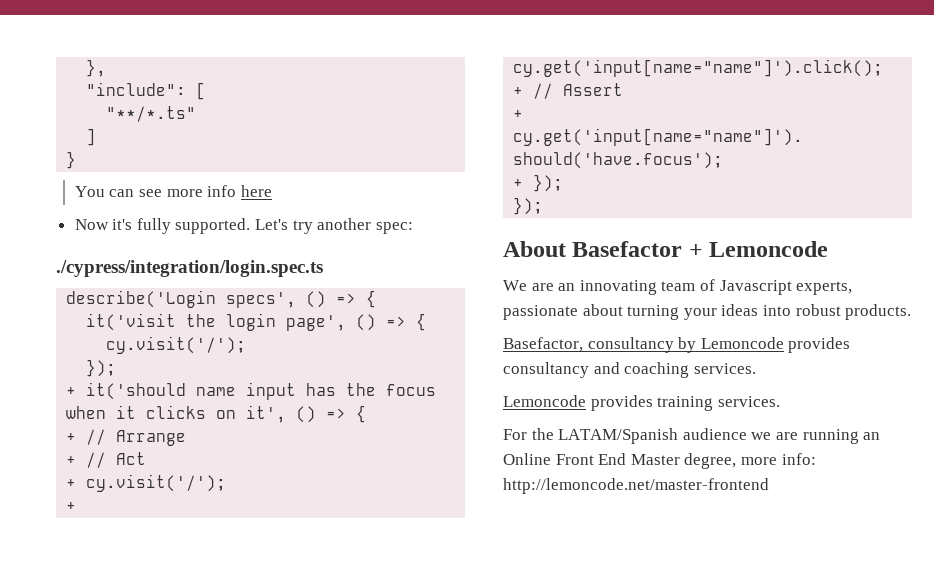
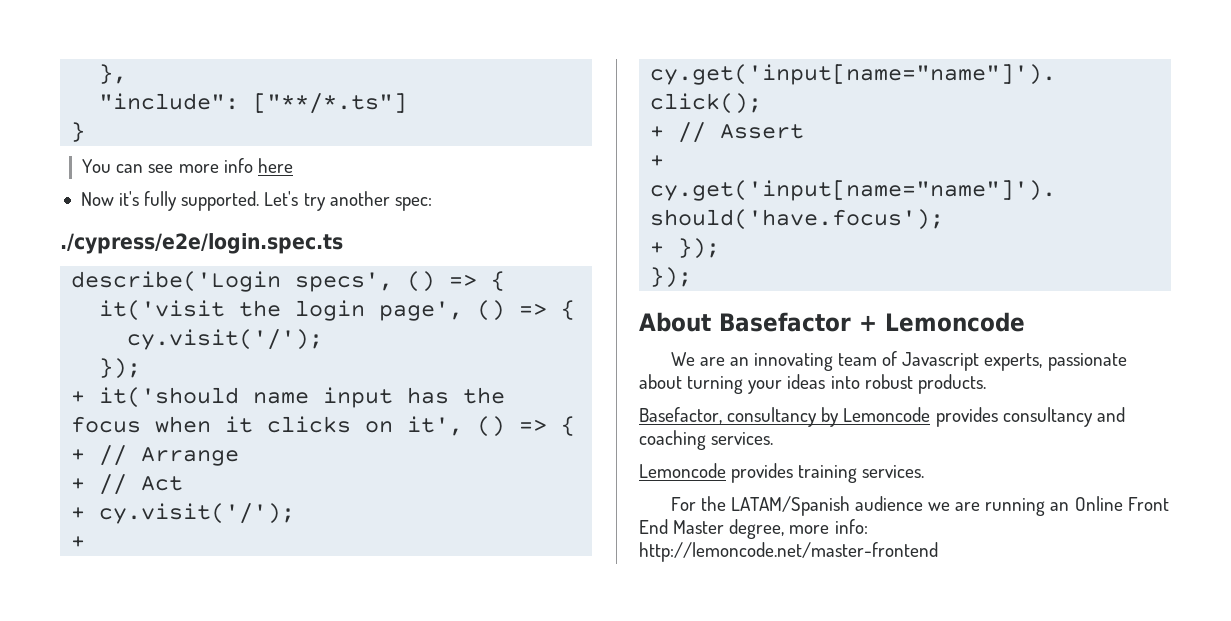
- "include": [
- "**/*.ts"
- ]
+ "include": ["**/*.ts"]
- ./cypress/integration/login.spec.ts
+ ./cypress/e2e/login.spec.ts

